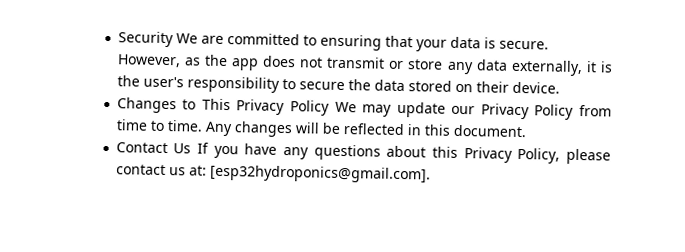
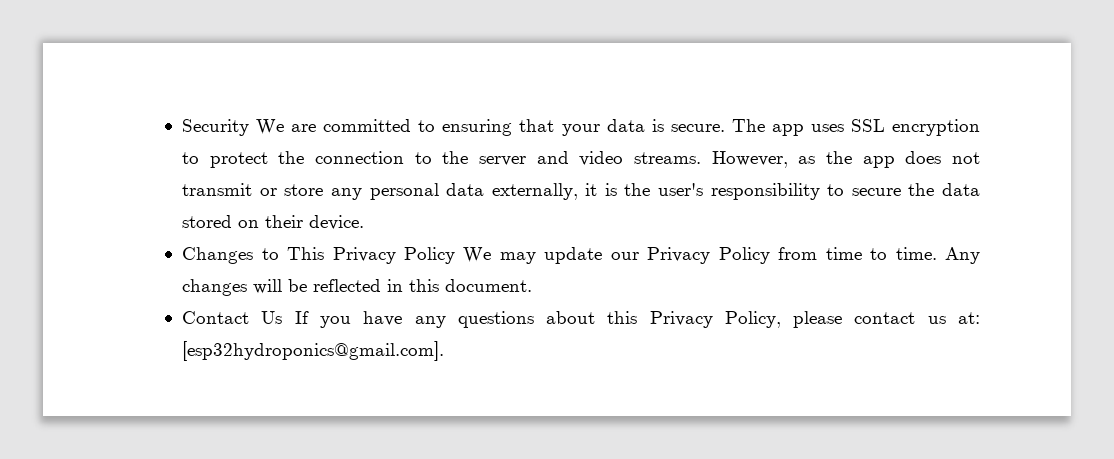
+ The app uses SSL encryption to protect the connection to the server and video streams.
- However, as the app does not transmit or store any data externally, it is the user's responsibility to secure the data stored on their device.
+ However, as the app does not transmit or store any personal data externally, it is the user's responsibility to secure the data stored on their device.

